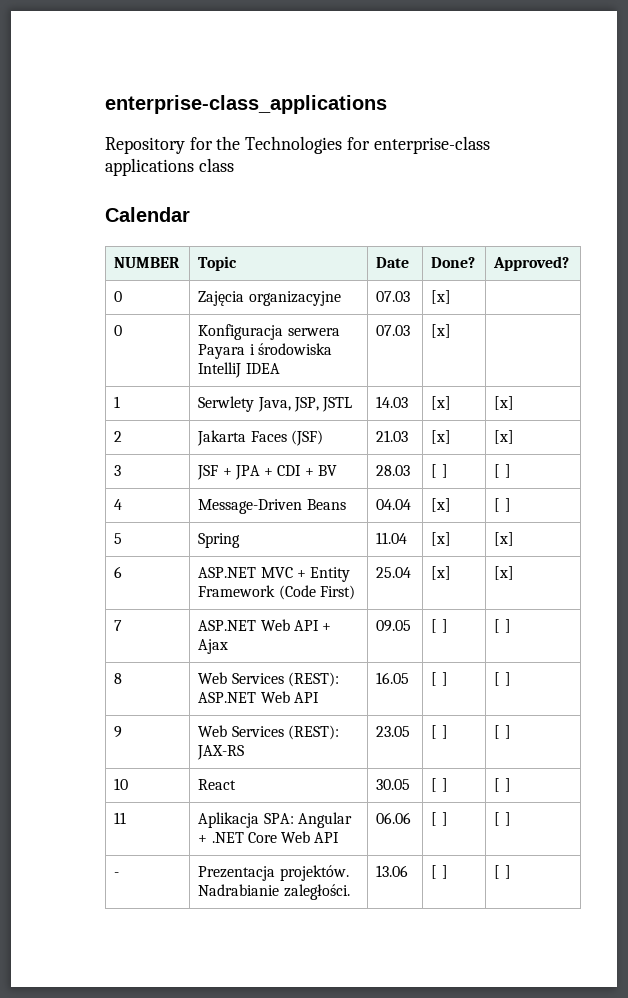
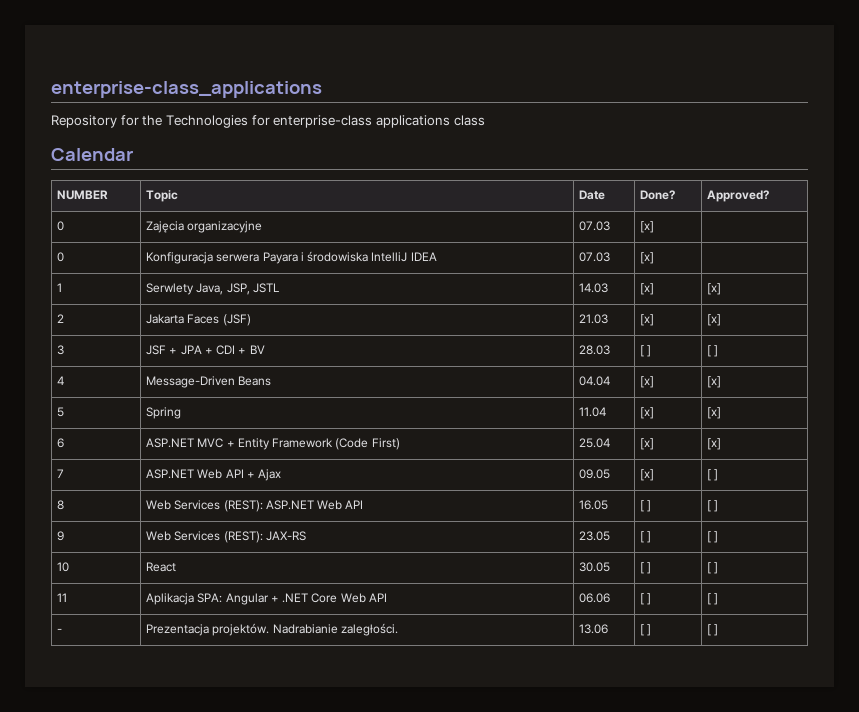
- 4 | Message-Driven Beans | 04.04 | [x] | [ ]
+ 4 | Message-Driven Beans | 04.04 | [x] | [x]
- 7 | ASP.NET Web API + Ajax | 09.05 | [ ] | [ ]
+ 7 | ASP.NET Web API + Ajax | 09.05 | [x] | [ ]

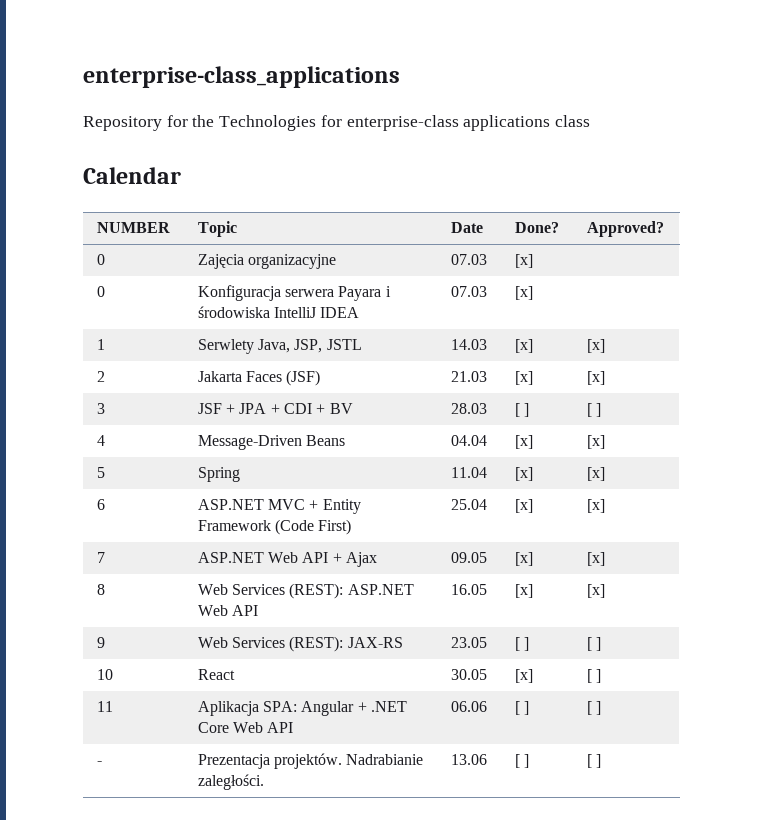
- 7 | ASP.NET Web API + Ajax | 09.05 | [x] | [ ]
+ 7 | ASP.NET Web API + Ajax | 09.05 | [x] | [x]
- 8 | Web Services (REST): ASP.NET Web API | 16.05 | [ ] | [ ]
+ 8 | Web Services (REST): ASP.NET Web API | 16.05 | [x] | [x]
- 10 | React | 30.05 | [ ] | [ ]
+ 10 | React | 30.05 | [x] | [ ]

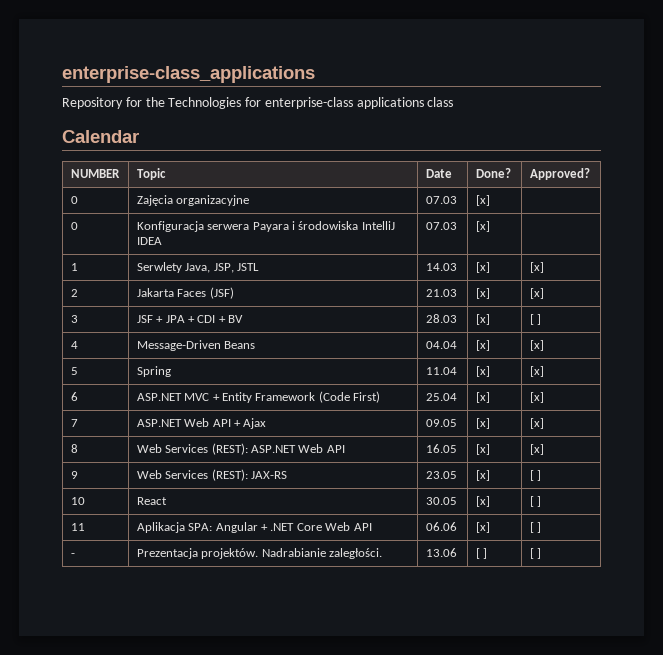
- 3 | JSF + JPA + CDI + BV | 28.03 | [ ] | [ ]
+ 3 | JSF + JPA + CDI + BV | 28.03 | [x] | [ ]
- 9 | Web Services (REST): JAX-RS | 23.05 | [ ] | [ ]
+ 9 | Web Services (REST): JAX-RS | 23.05 | [x] | [ ]
- 11 | Aplikacja SPA: Angular + .NET Core Web API | 06.06 | [ ] | [ ]
+ 11 | Aplikacja SPA: Angular + .NET Core Web API | 06.06 | [x] | [ ]

